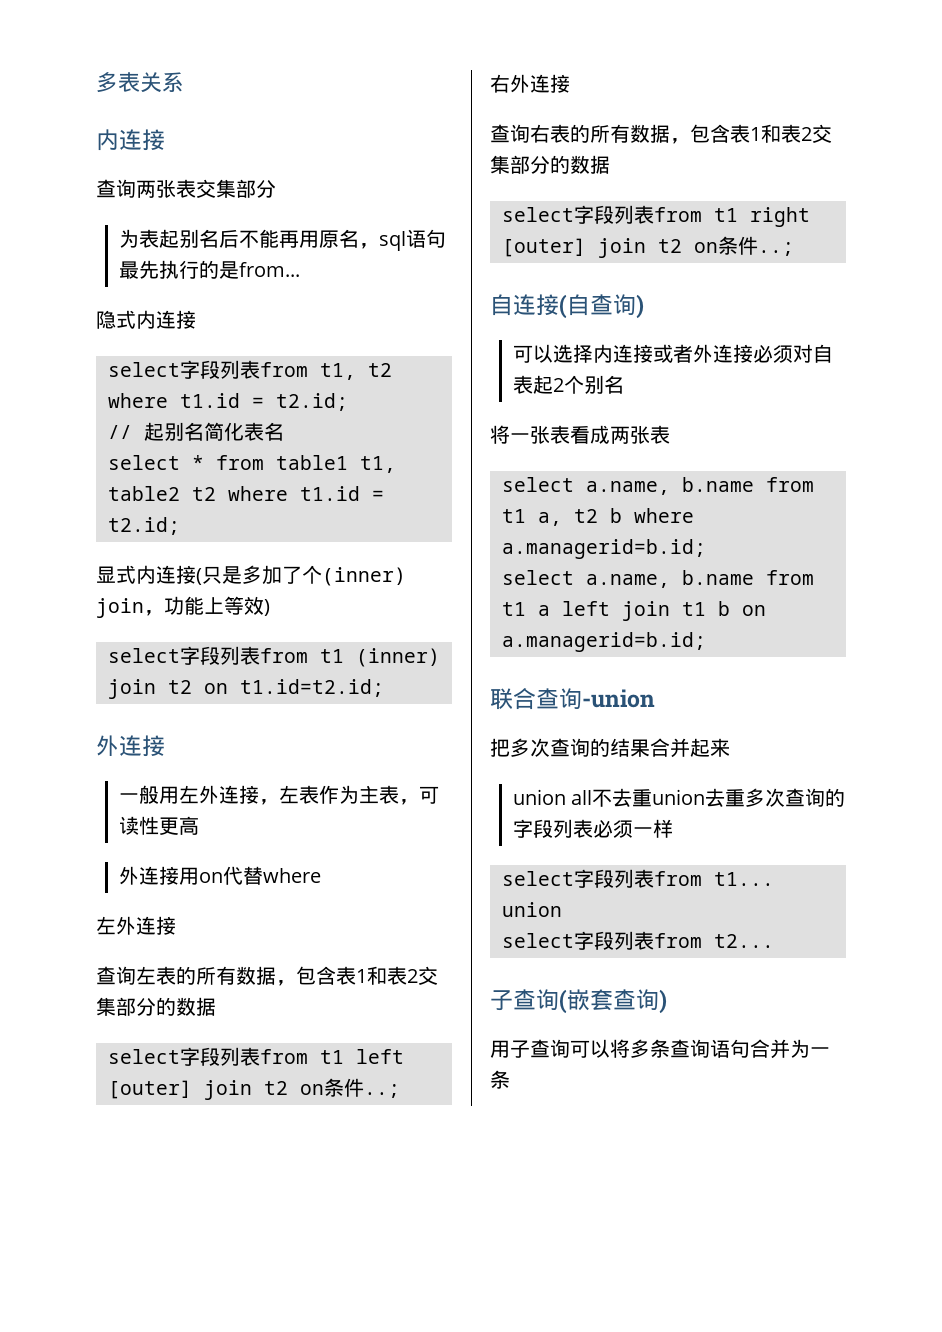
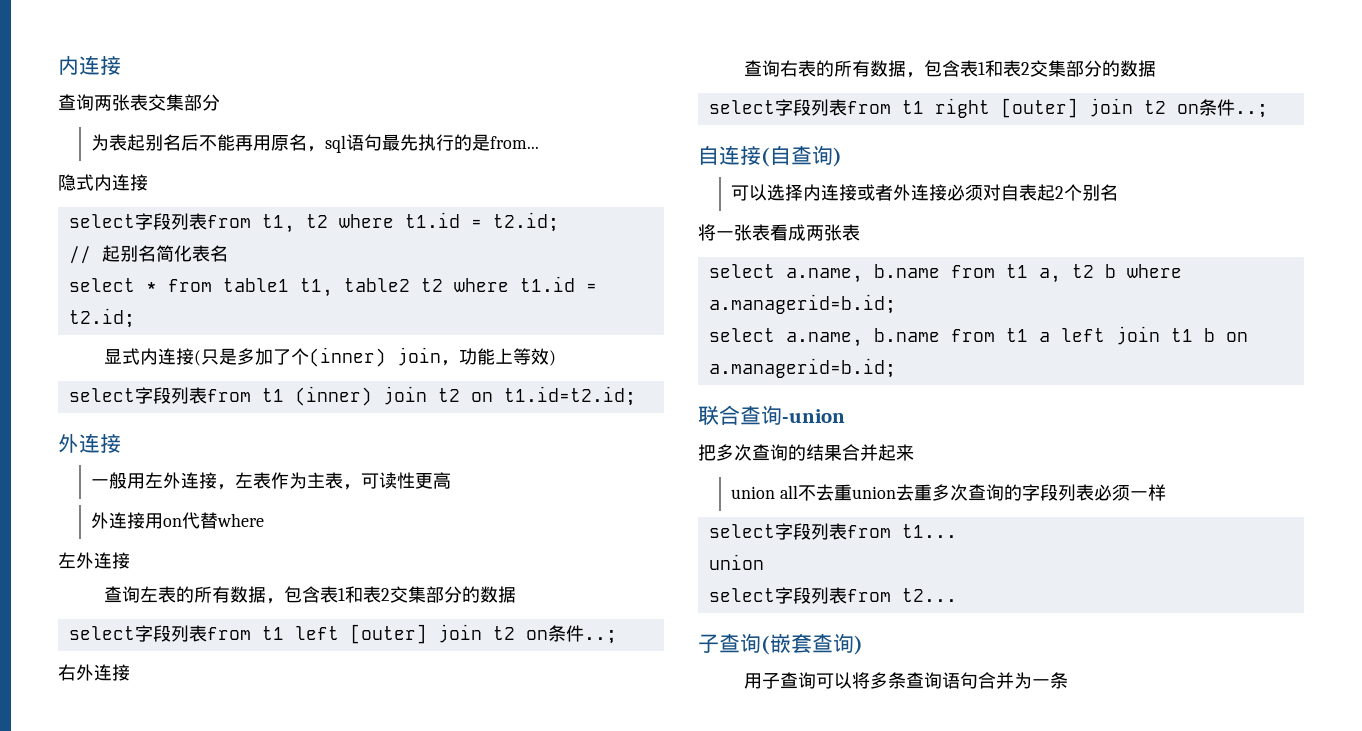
- 多表关系

